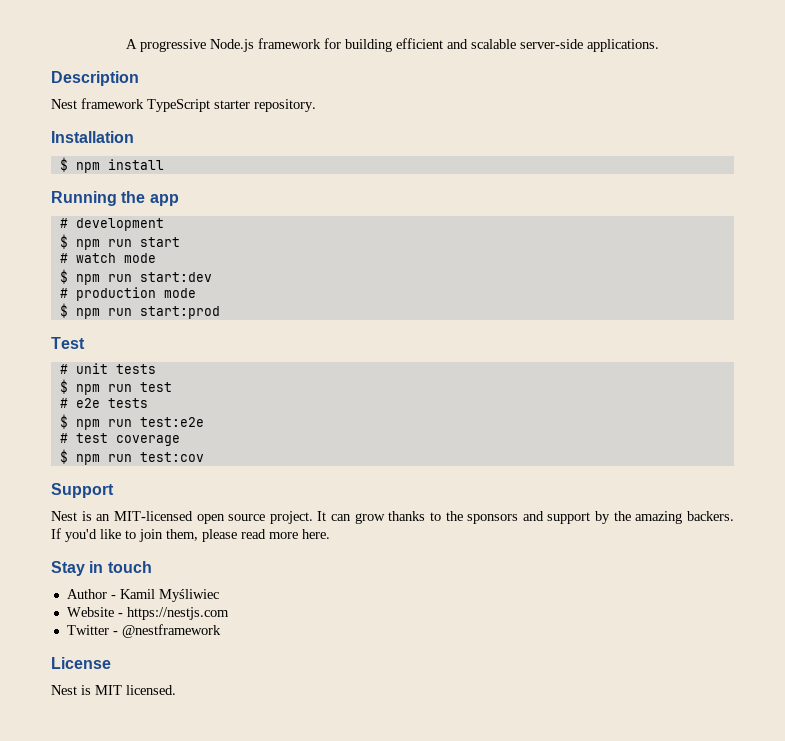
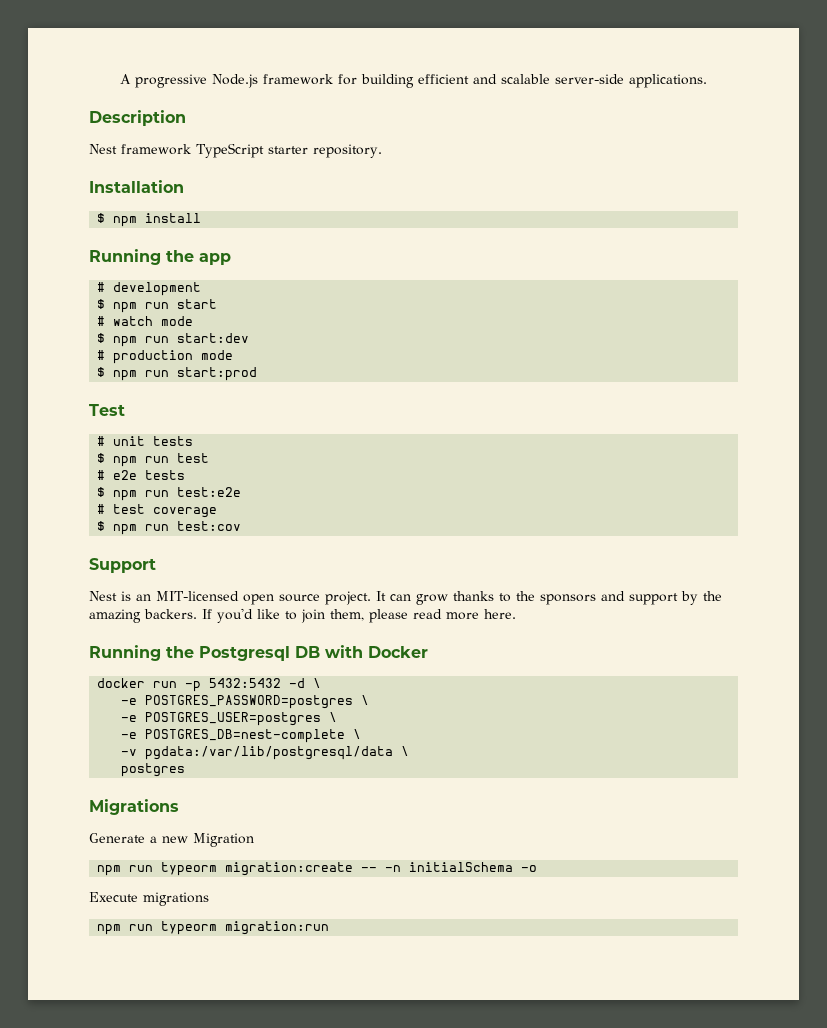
- Stay in touch
- Author - Kamil Myśliwiec
- Website - https://nestjs.com
- Twitter - @nestframework
- License
- Nest is MIT licensed.
+ Running the Postgresql DB with Docker
+ docker run -p 5432:5432 -d \
+ -e POSTGRES_PASSWORD=postgres \
+ -e POSTGRES_USER=postgres \
+ -e POSTGRES_DB=nest-complete \
+ -v pgdata:/var/lib/postgresql/data \
+ postgres
+ Migrations
+ Generate a new Migration
+ npm run typeorm migration:create -- -n initialSchema -o
+ Execute migrations
+ npm run typeorm migration:run

